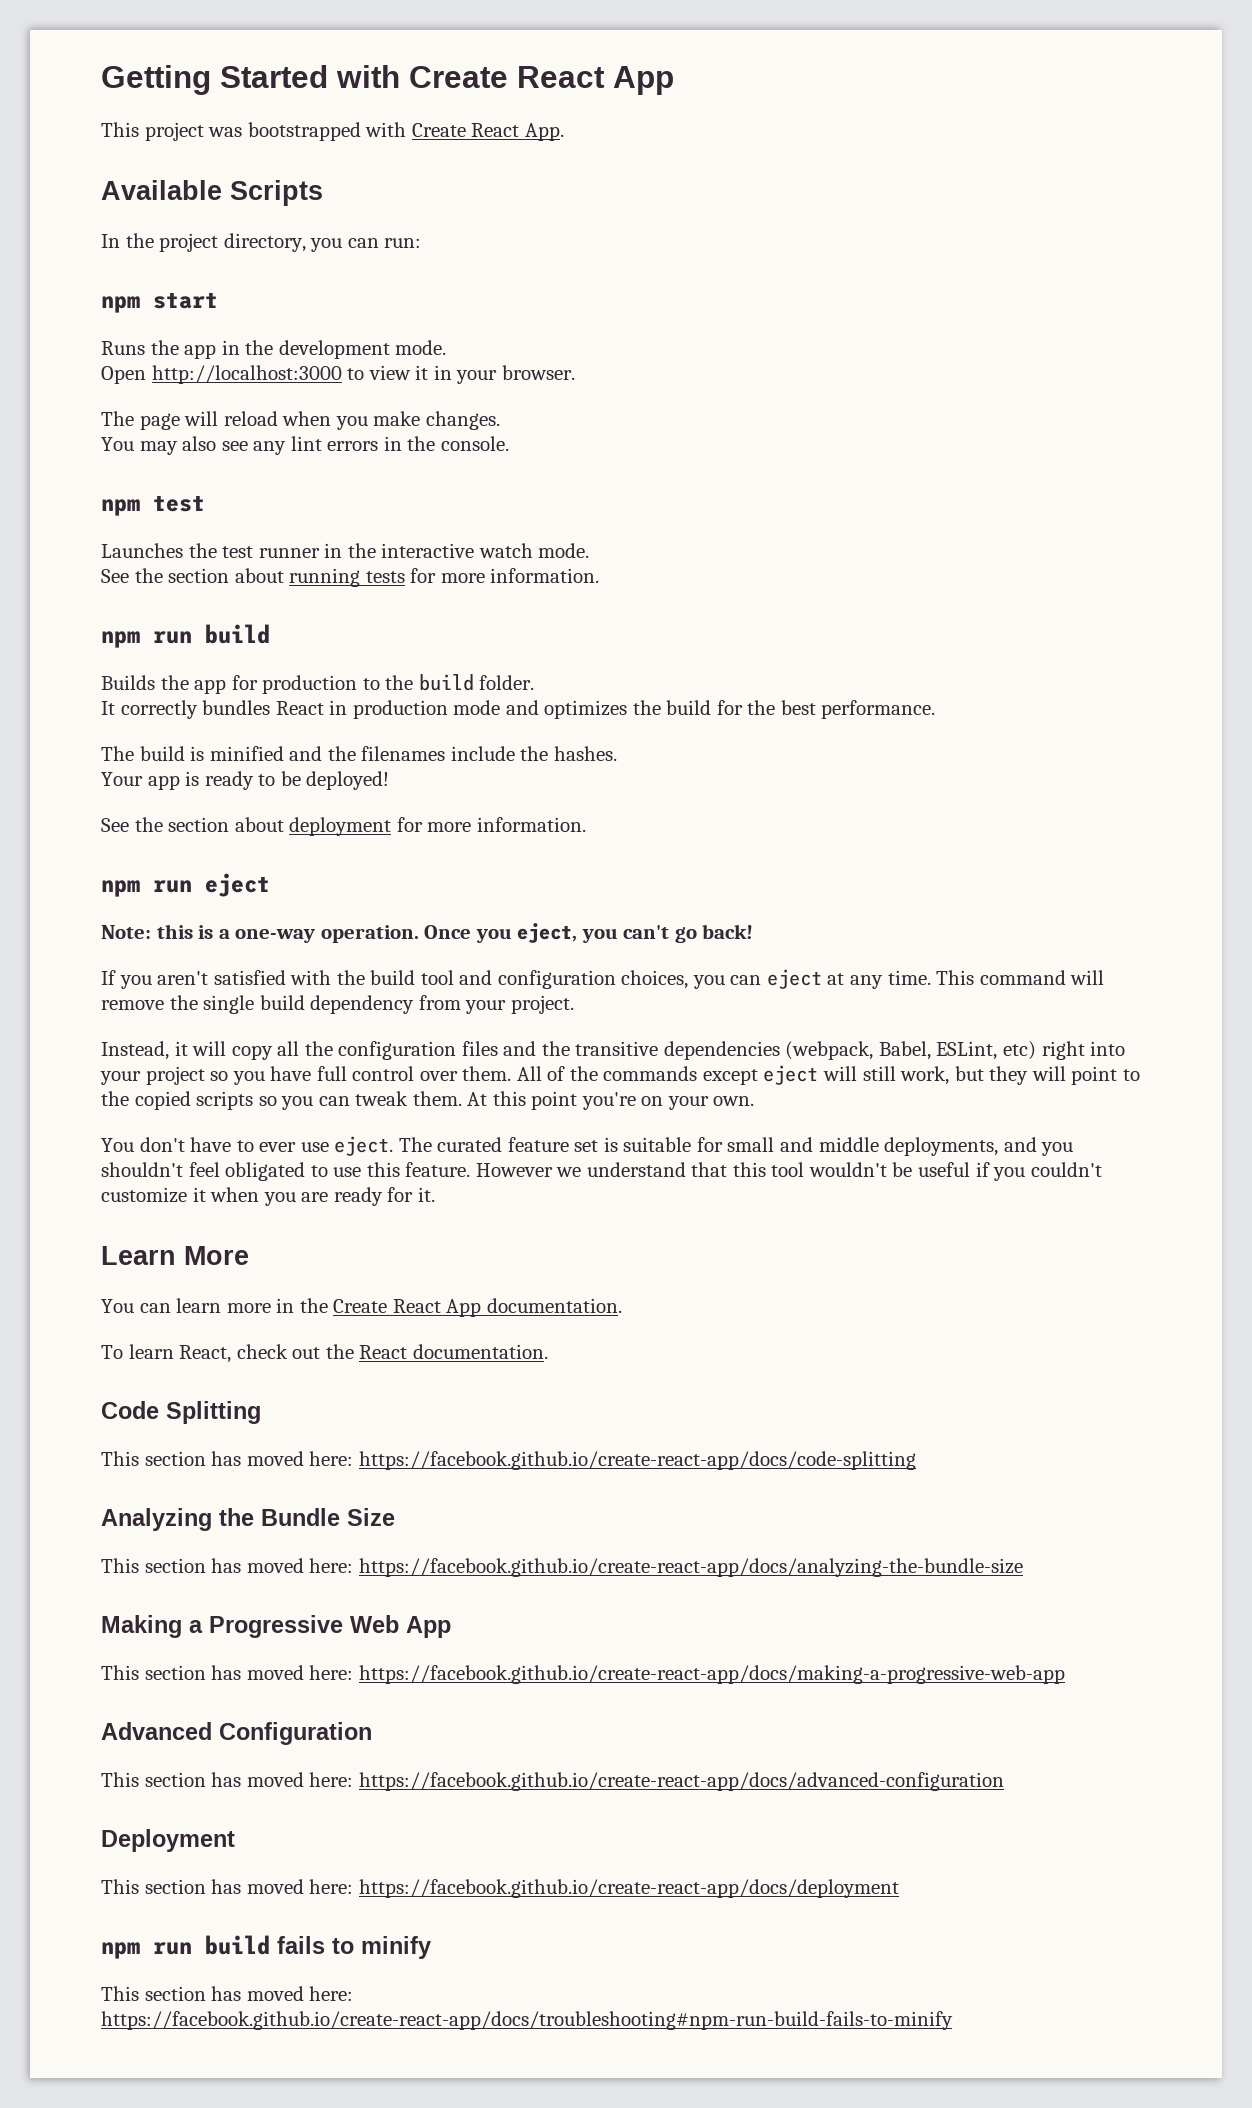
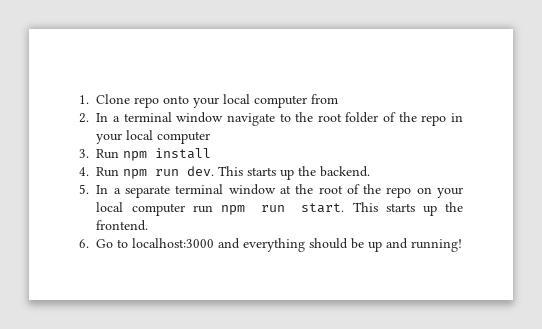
- Getting Started with Create React App
- This project was bootstrapped with Create React App.
- Available Scripts
- In the project directory, you can run:
- npm start
- Runs the app in the development mode.
- Open http://localhost:3000 to view it in your browser.
- The page will reload when you make changes.
- You may also see any lint errors in the console.
- npm test
- Launches the test runner in the interactive watch mode.
- See the section about running tests for more information.
- npm run build
- Builds the app for production to the build folder.
- It correctly bundles React in production mode and optimizes the build for the best performance.
- The build is minified and the filenames include the hashes.
- Your app is ready to be deployed!
- See the section about deployment for more information.
- npm run eject
- Note: this is a one-way operation. Once you eject, you can't go back!
- If you aren't satisfied with the build tool and configuration choices, you can eject at any time. This command will remove the single build dependency from your project.
- Instead, it will copy all the configuration files and the transitive dependencies (webpack, Babel, ESLint, etc) right into your project so you have full control over them. All of the commands except eject will still work, but they will point to the copied scripts so you can tweak them. At this point you're on your own.
- You don't have to ever use eject. The curated feature set is suitable for small and middle deployments, and you shouldn't feel obligated to use this feature. However we understand that this tool wouldn't be useful if you couldn't customize it when you are ready for it.
- Learn More
- You can learn more in the Create React App documentation.
- To learn React, check out the React documentation.
- Code Splitting
- This section has moved here: https://facebook.github.io/create-react-app/docs/code-splitting
- Analyzing the Bundle Size
- This section has moved here: https://facebook.github.io/create-react-app/docs/analyzing-the-bundle-size
- Making a Progressive Web App
- This section has moved here: https://facebook.github.io/create-react-app/docs/making-a-progressive-web-app
- Advanced Configuration
- This section has moved here: https://facebook.github.io/create-react-app/docs/advanced-configuration
- Deployment
- This section has moved here: https://facebook.github.io/create-react-app/docs/deployment
- npm run build fails to minify
- This section has moved here: https://facebook.github.io/create-react-app/docs/troubleshooting#npm-run-build-fails-to-minify
+ 1. Clone repo onto your local computer from
+ 2. In a terminal window navigate to the root folder of the repo in your local computer
+ 3. Run npm install
+ 4. Run npm run dev. This starts up the backend.
+ 5. In a separate terminal window at the root of the repo on your local computer run npm run start. This starts up the frontend.
+ 6. Go to localhost:3000 and everything should be up and running!

